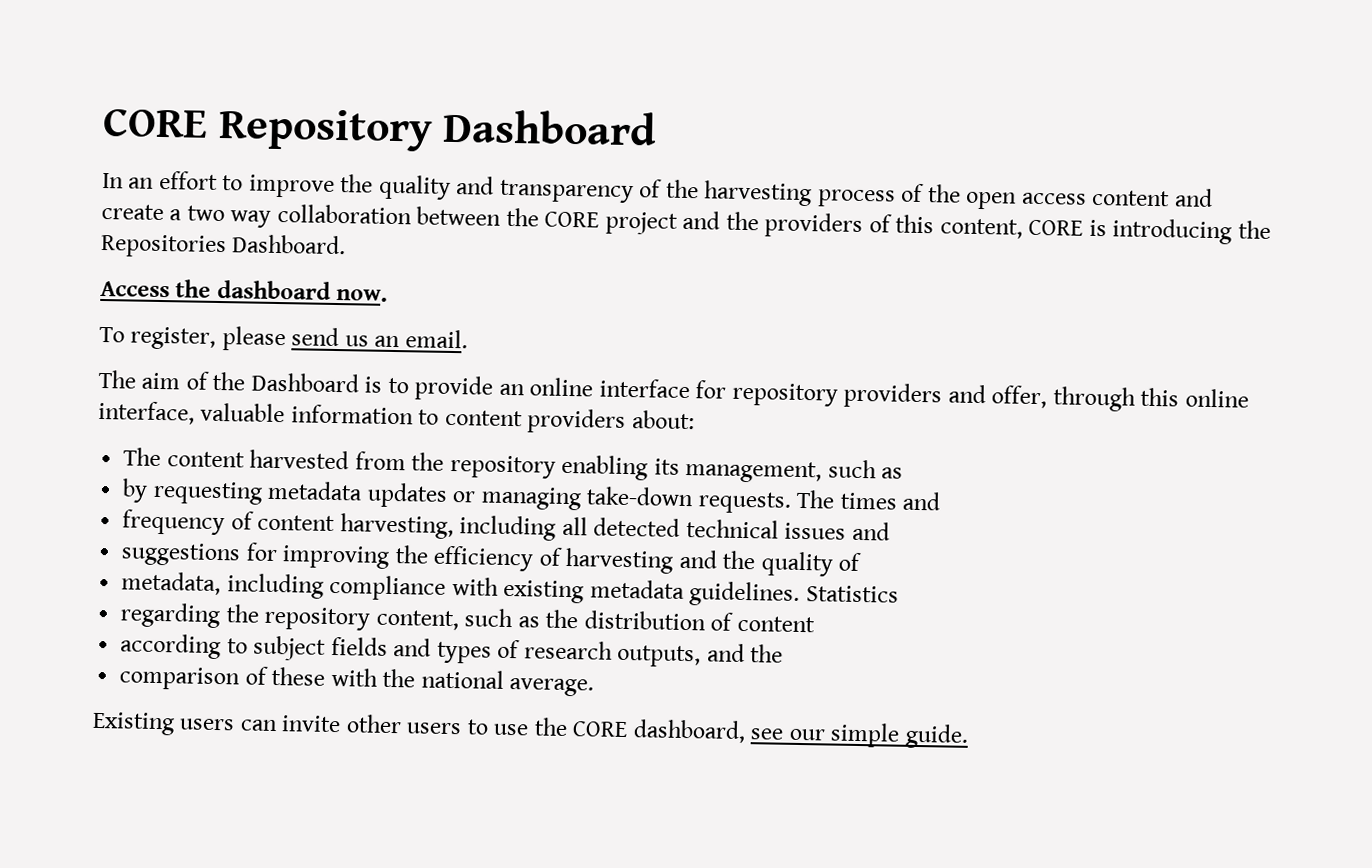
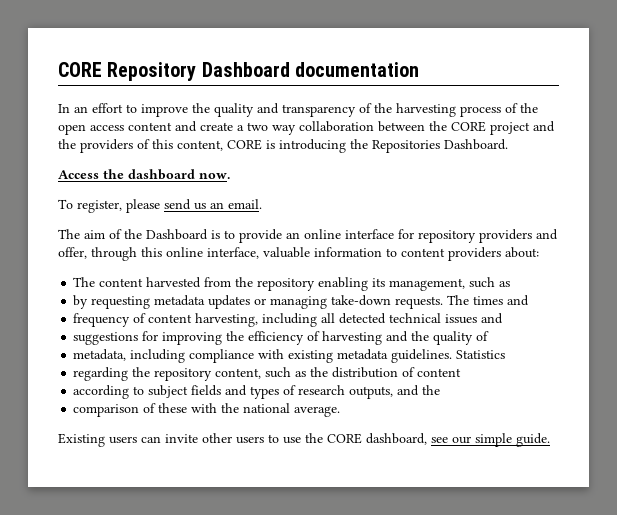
- CORE Repository Dashboard
+ CORE Repository Dashboard documentation

